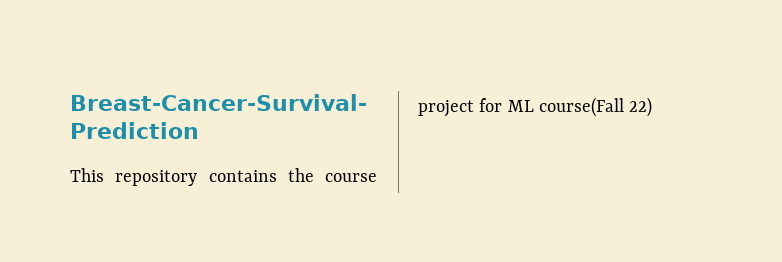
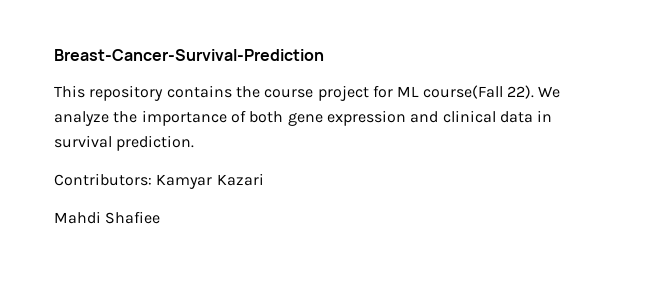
- This repository contains the course project for ML course(Fall 22)
+ This repository contains the course project for ML course(Fall 22). We analyze the importance of both gene expression and clinical data in survival prediction.
+ Contributors: Kamyar Kazari
+ Mahdi Shafiee

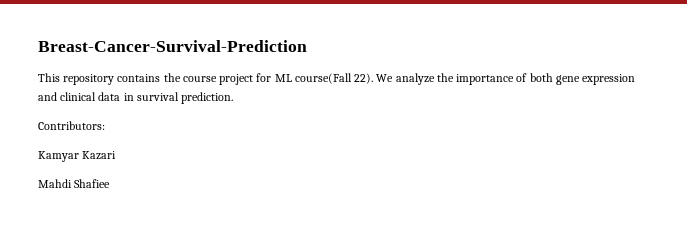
- Contributors: Kamyar Kazari
+ Contributors:
+ Kamyar Kazari

